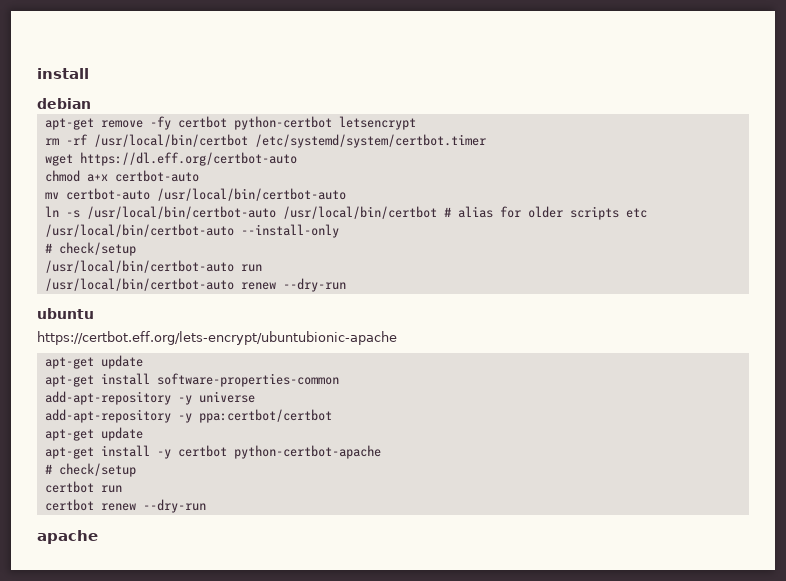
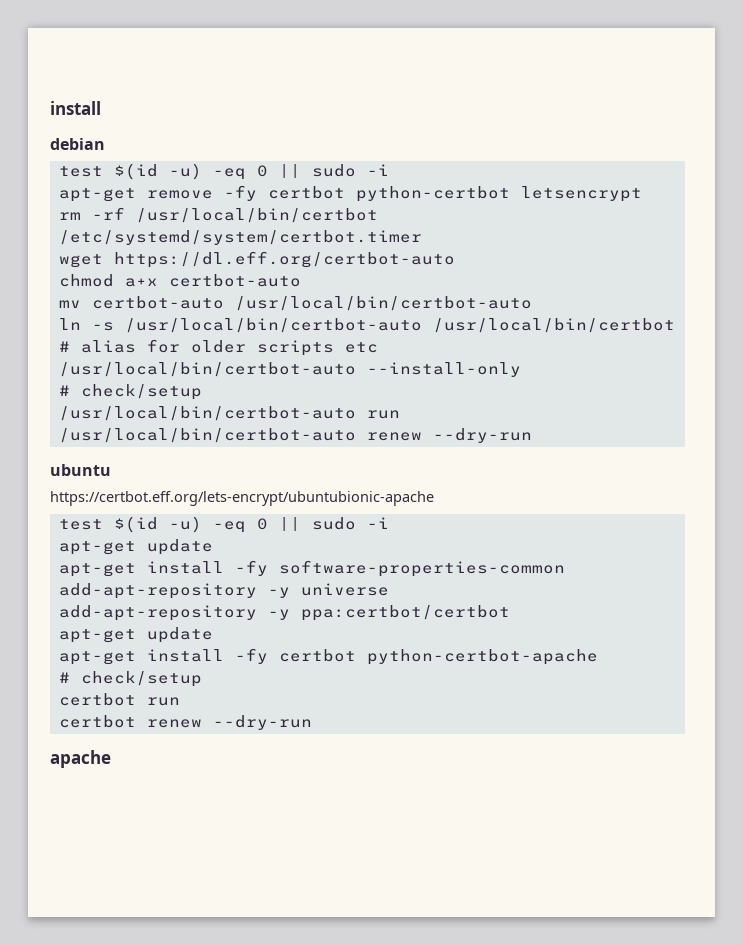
  debian
+ test $(id -u) -eq 0 || sudo -i
  https://certbot.eff.org/lets-encrypt/ubuntubionic-apache
+ test $(id -u) -eq 0 || sudo -i
  apt-get update
- apt-get install software-properties-common
+ apt-get install -fy software-properties-common
- apt-get install -y certbot python-certbot-apache
+ apt-get install -fy certbot python-certbot-apache

